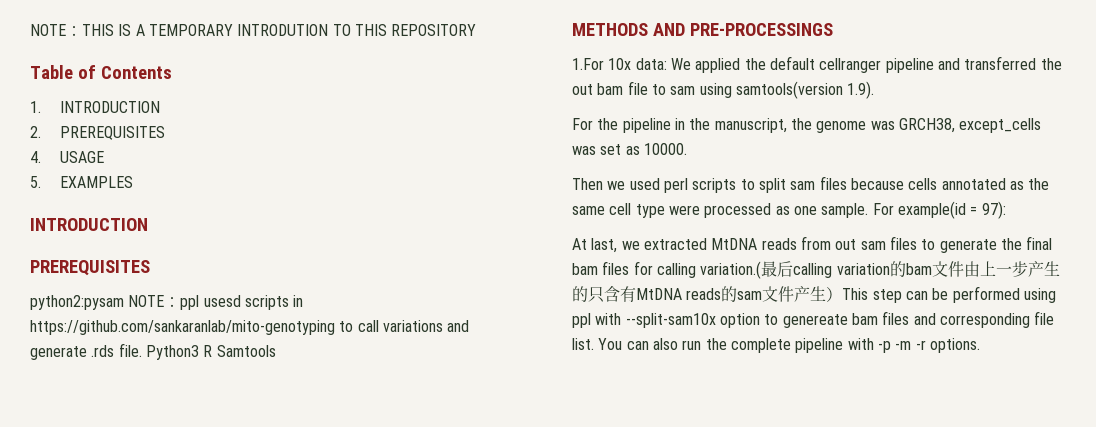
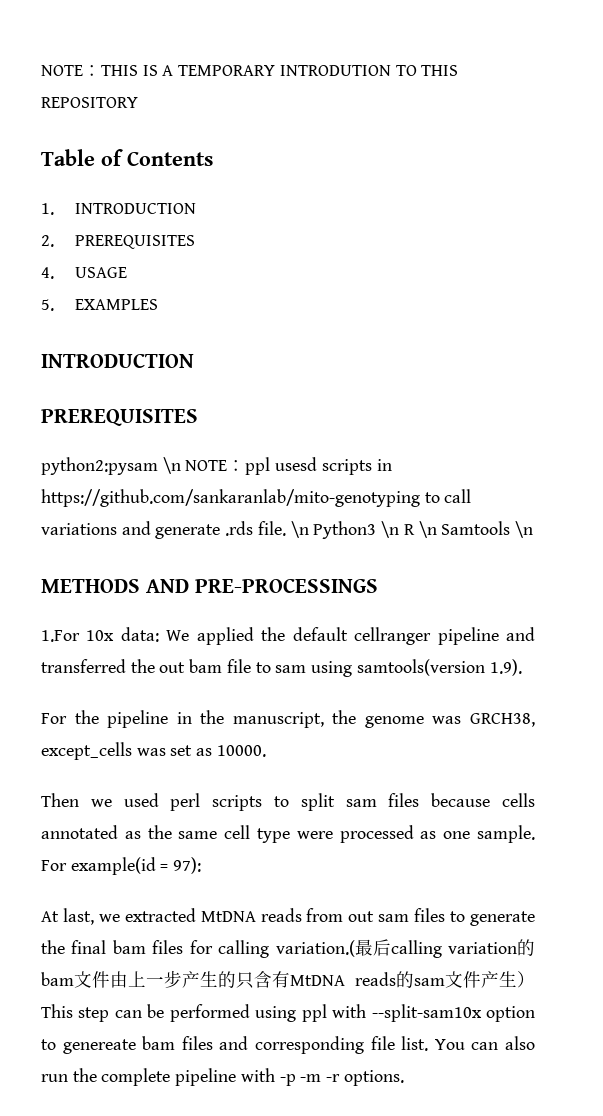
- python2:pysam NOTE：ppl usesd scripts in https://github.com/sankaranlab/mito-genotyping to call variations and generate .rds file.
+ python2:pysam \n NOTE：ppl usesd scripts in https://github.com/sankaranlab/mito-genotyping to call variations and generate .rds file.
- Python3 R Samtools
+ \n Python3 \n R \n Samtools \n

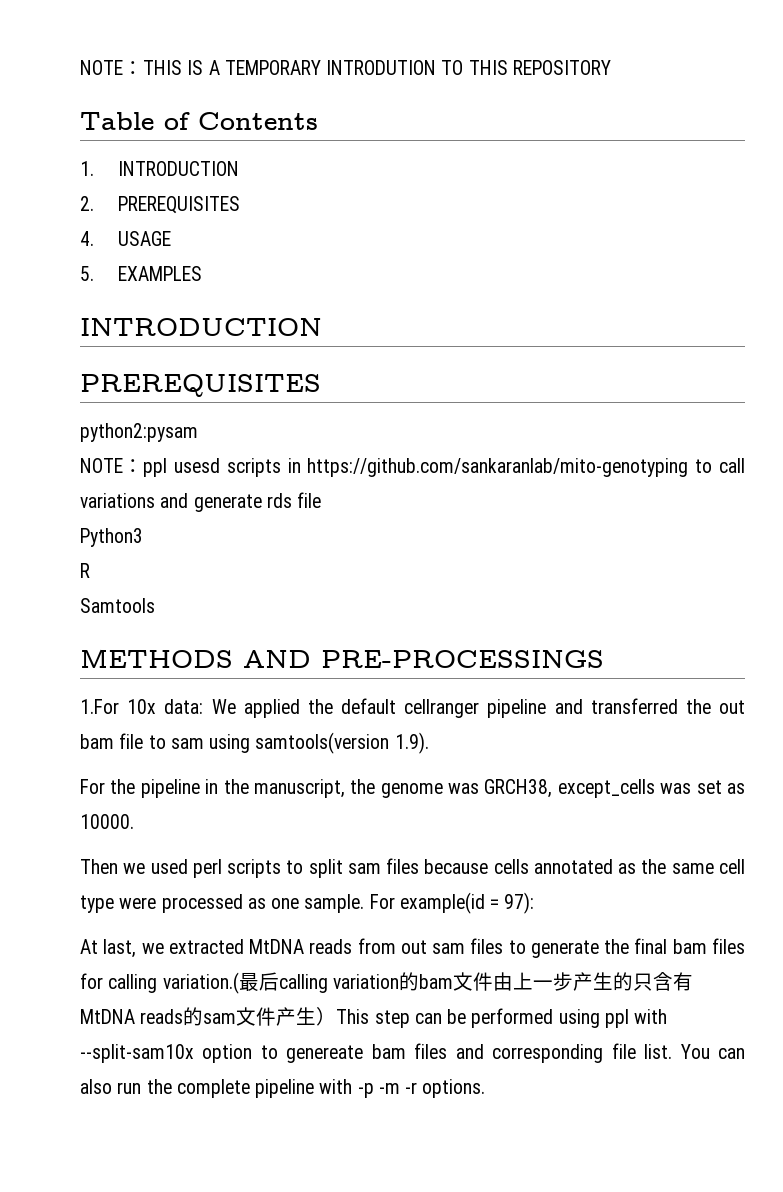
- python2:pysam \n NOTE：ppl usesd scripts in https://github.com/sankaranlab/mito-genotyping to call variations and generate .rds file. \n Python3 \n R \n Samtools \n
+ python2:pysam
+ NOTE：ppl usesd scripts in https://github.com/sankaranlab/mito-genotyping to call variations and generate rds file
+ Python3
+ R
+ Samtools

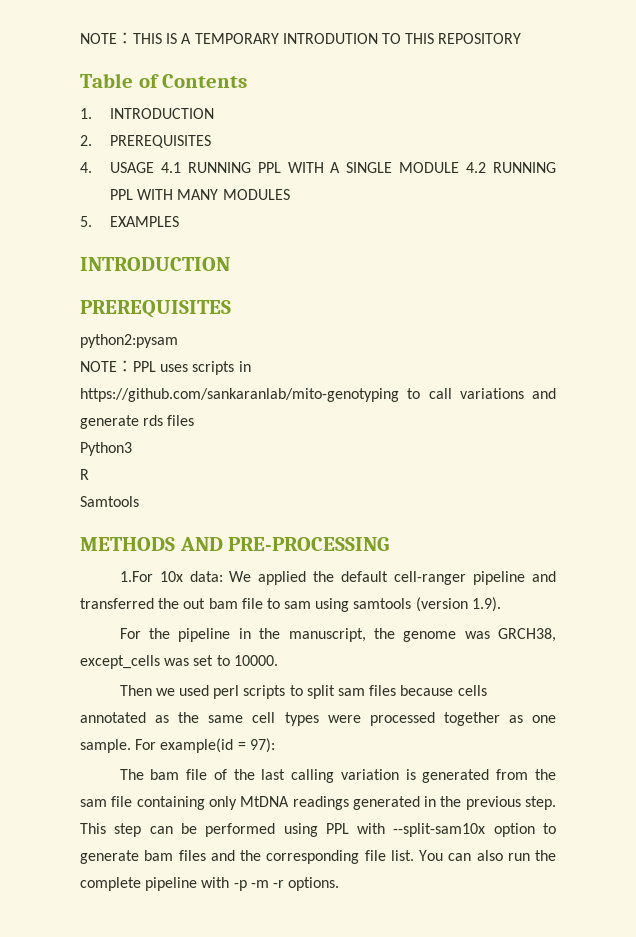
- 4. USAGE
+ 4. USAGE 4.1 RUNNING PPL WITH A SINGLE MODULE 4.2 RUNNING PPL WITH MANY MODULES
- NOTE：ppl usesd scripts in https://github.com/sankaranlab/mito-genotyping to call variations and generate rds file
+ NOTE：PPL uses scripts in https://github.com/sankaranlab/mito-genotyping to call variations and generate rds files
- METHODS AND PRE-PROCESSINGS
+ METHODS AND PRE-PROCESSING
- 1.For 10x data: We applied the default cellranger pipeline and transferred the out bam file to sam using samtools(version 1.9).
+ 1.For 10x data: We applied the default cell-ranger pipeline and transferred the out bam file to sam using samtools (version 1.9).
- For the pipeline in the manuscript, the genome was GRCH38, except_cells was set as 10000.
+ For the pipeline in the manuscript, the genome was GRCH38, except_cells was set to 10000.
- Then we used perl scripts to split sam files because cells annotated as the same cell type were processed as one sample.
+ Then we used perl scripts to split sam files because cells annotated as the same cell types were processed together as one sample.
- At last, we extracted MtDNA reads from out sam files to generate the final bam files for calling variation.(最后calling variation的bam文件由上一步产生的只含有MtDNA reads的sam文件产生）This step can be performed using ppl with --split-sam10x option to genereate bam files and corresponding file list.
+ The bam file of the last calling variation is generated from the sam file containing only MtDNA readings generated in the previous step. This step can be performed using PPL with --split-sam10x option to generate bam files and the corresponding file list.

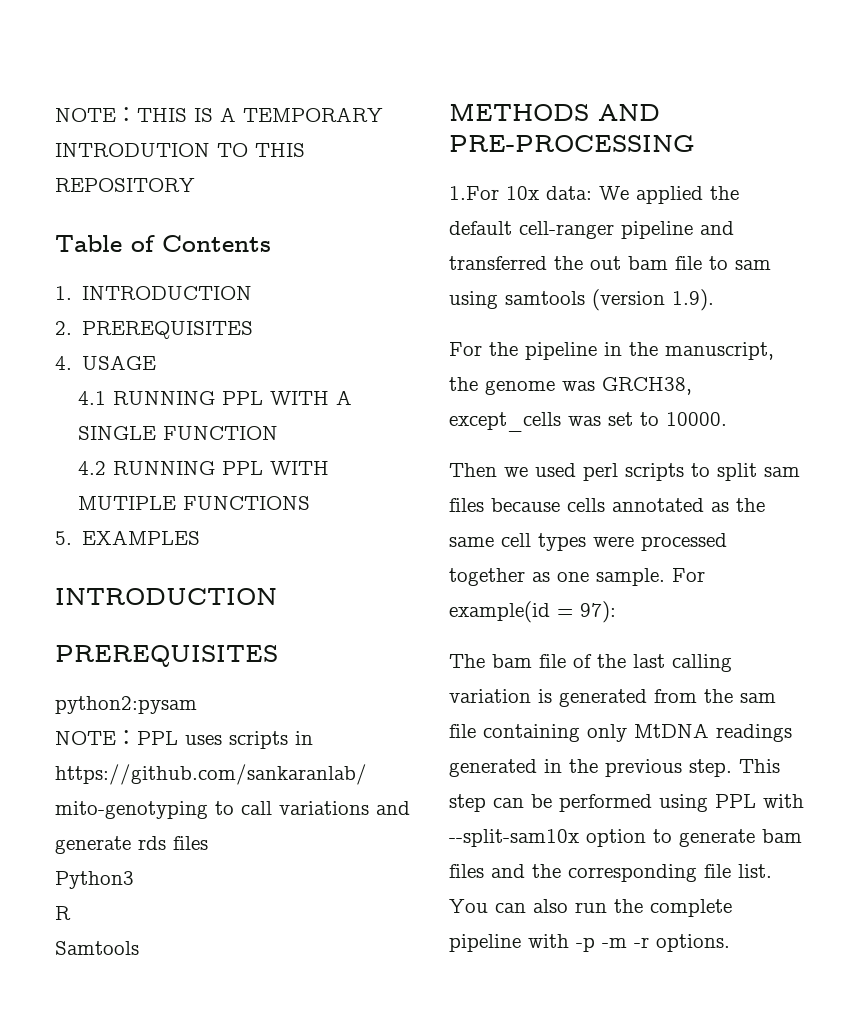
- 4. USAGE 4.1 RUNNING PPL WITH A SINGLE MODULE 4.2 RUNNING PPL WITH MANY MODULES
+ 4. USAGE
+ 4.1 RUNNING PPL WITH A SINGLE FUNCTION
+ 4.2 RUNNING PPL WITH MUTIPLE FUNCTIONS

